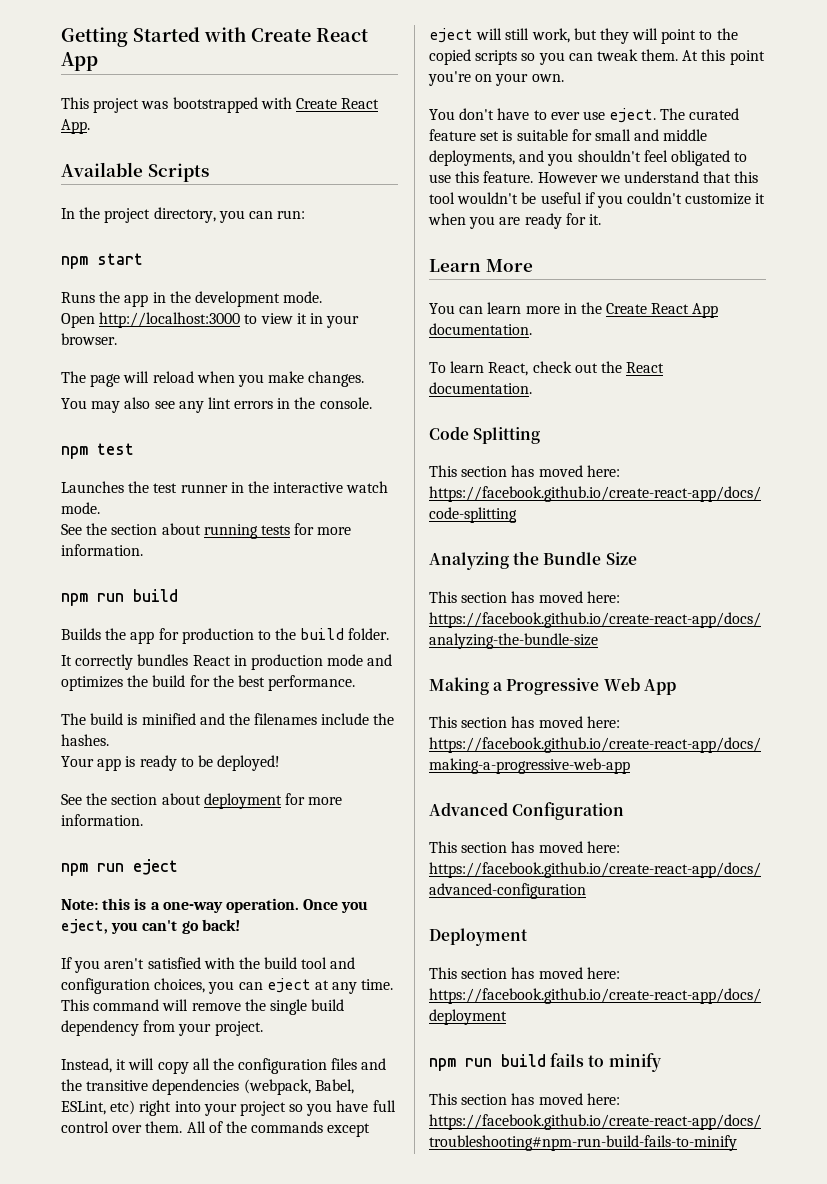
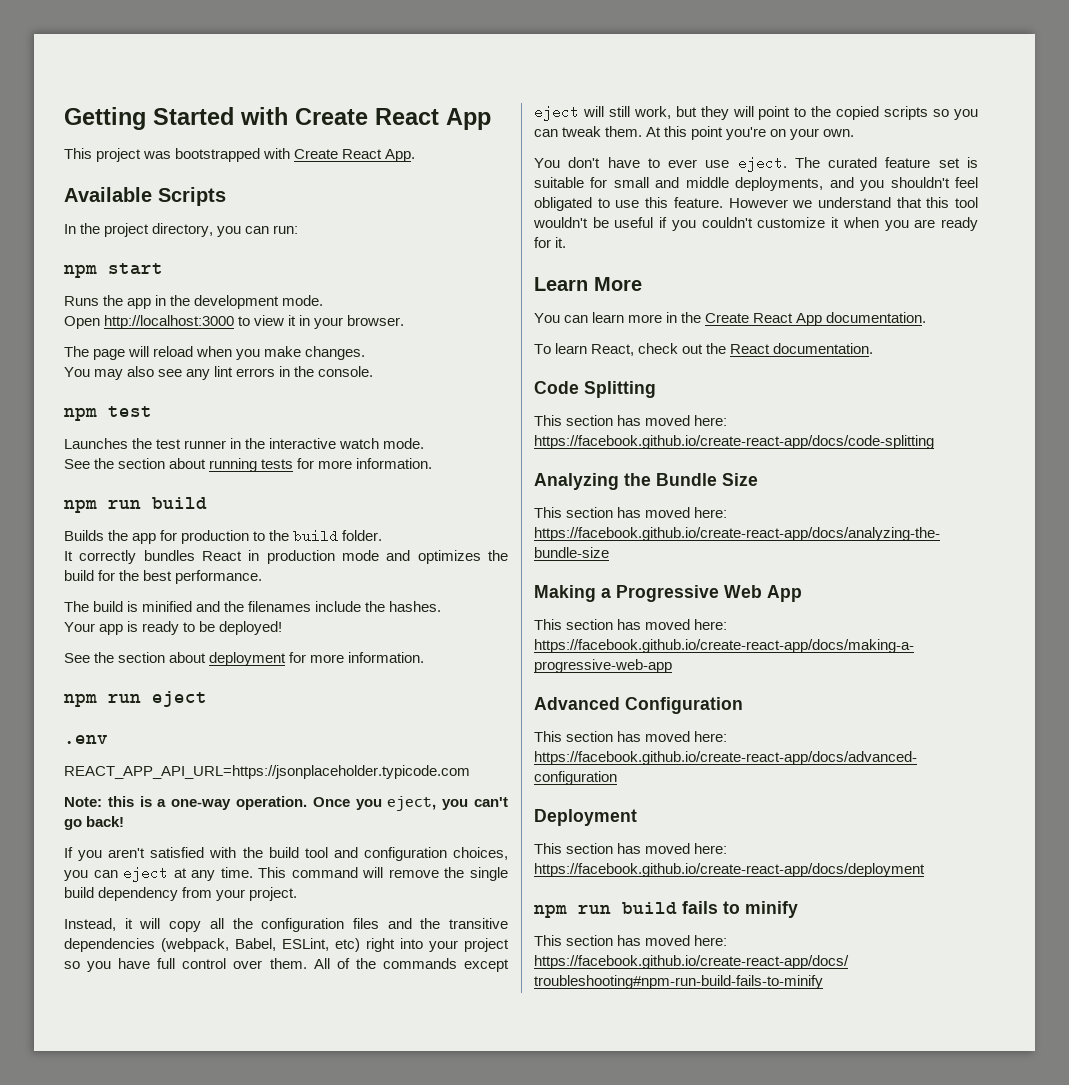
+ .env
+ REACT_APP_API_URL=https://jsonplaceholder.typicode.com

